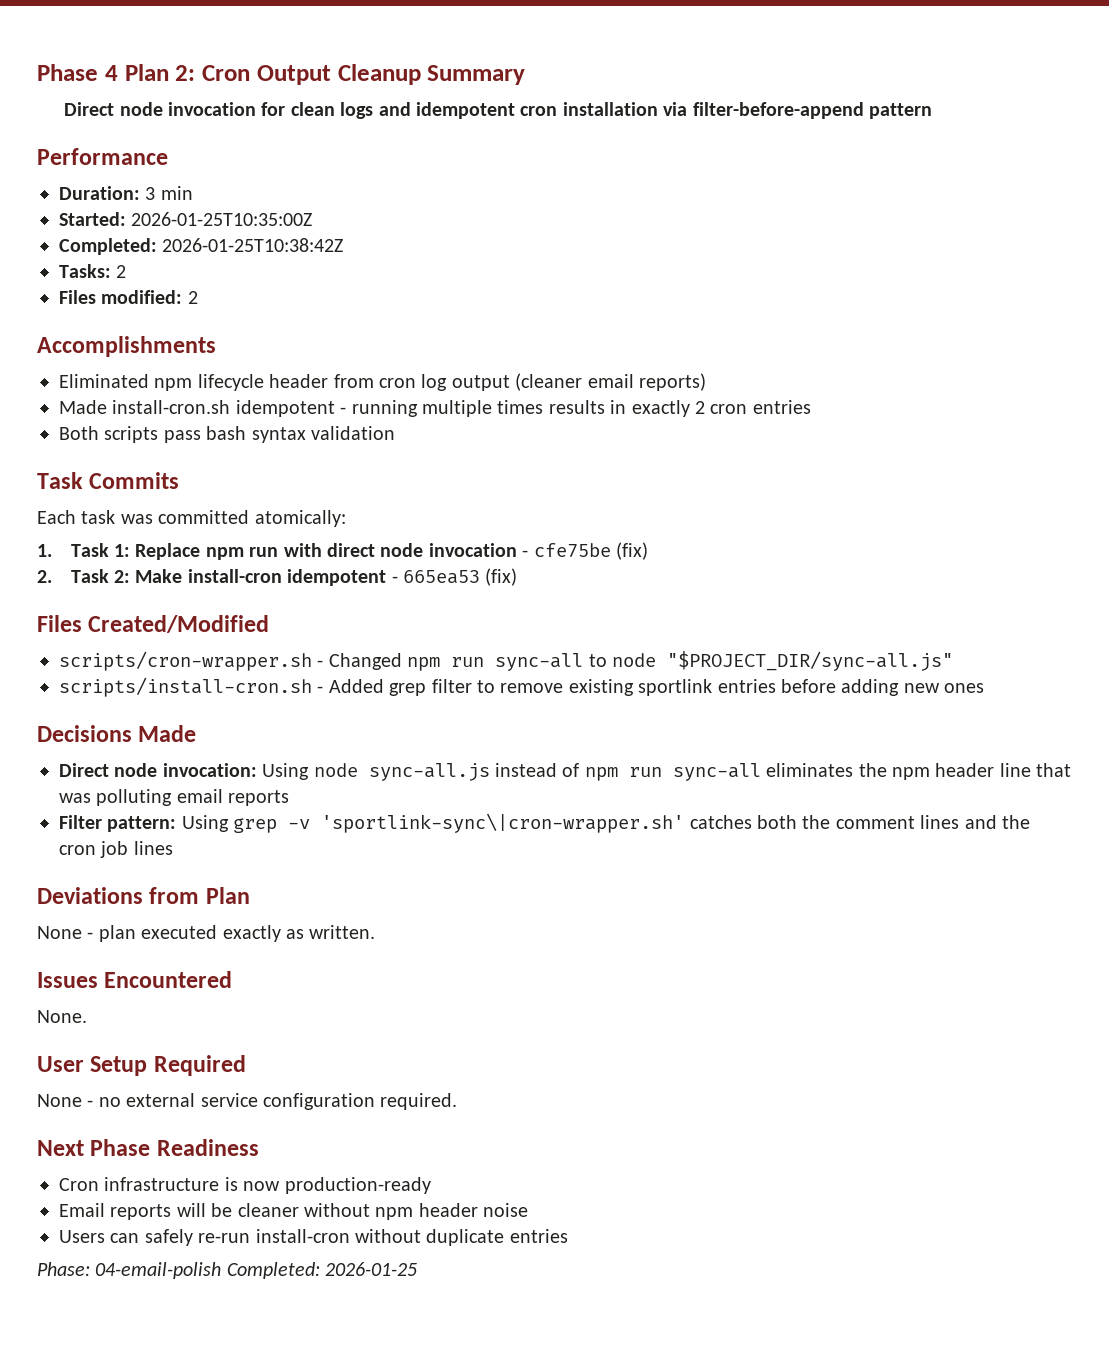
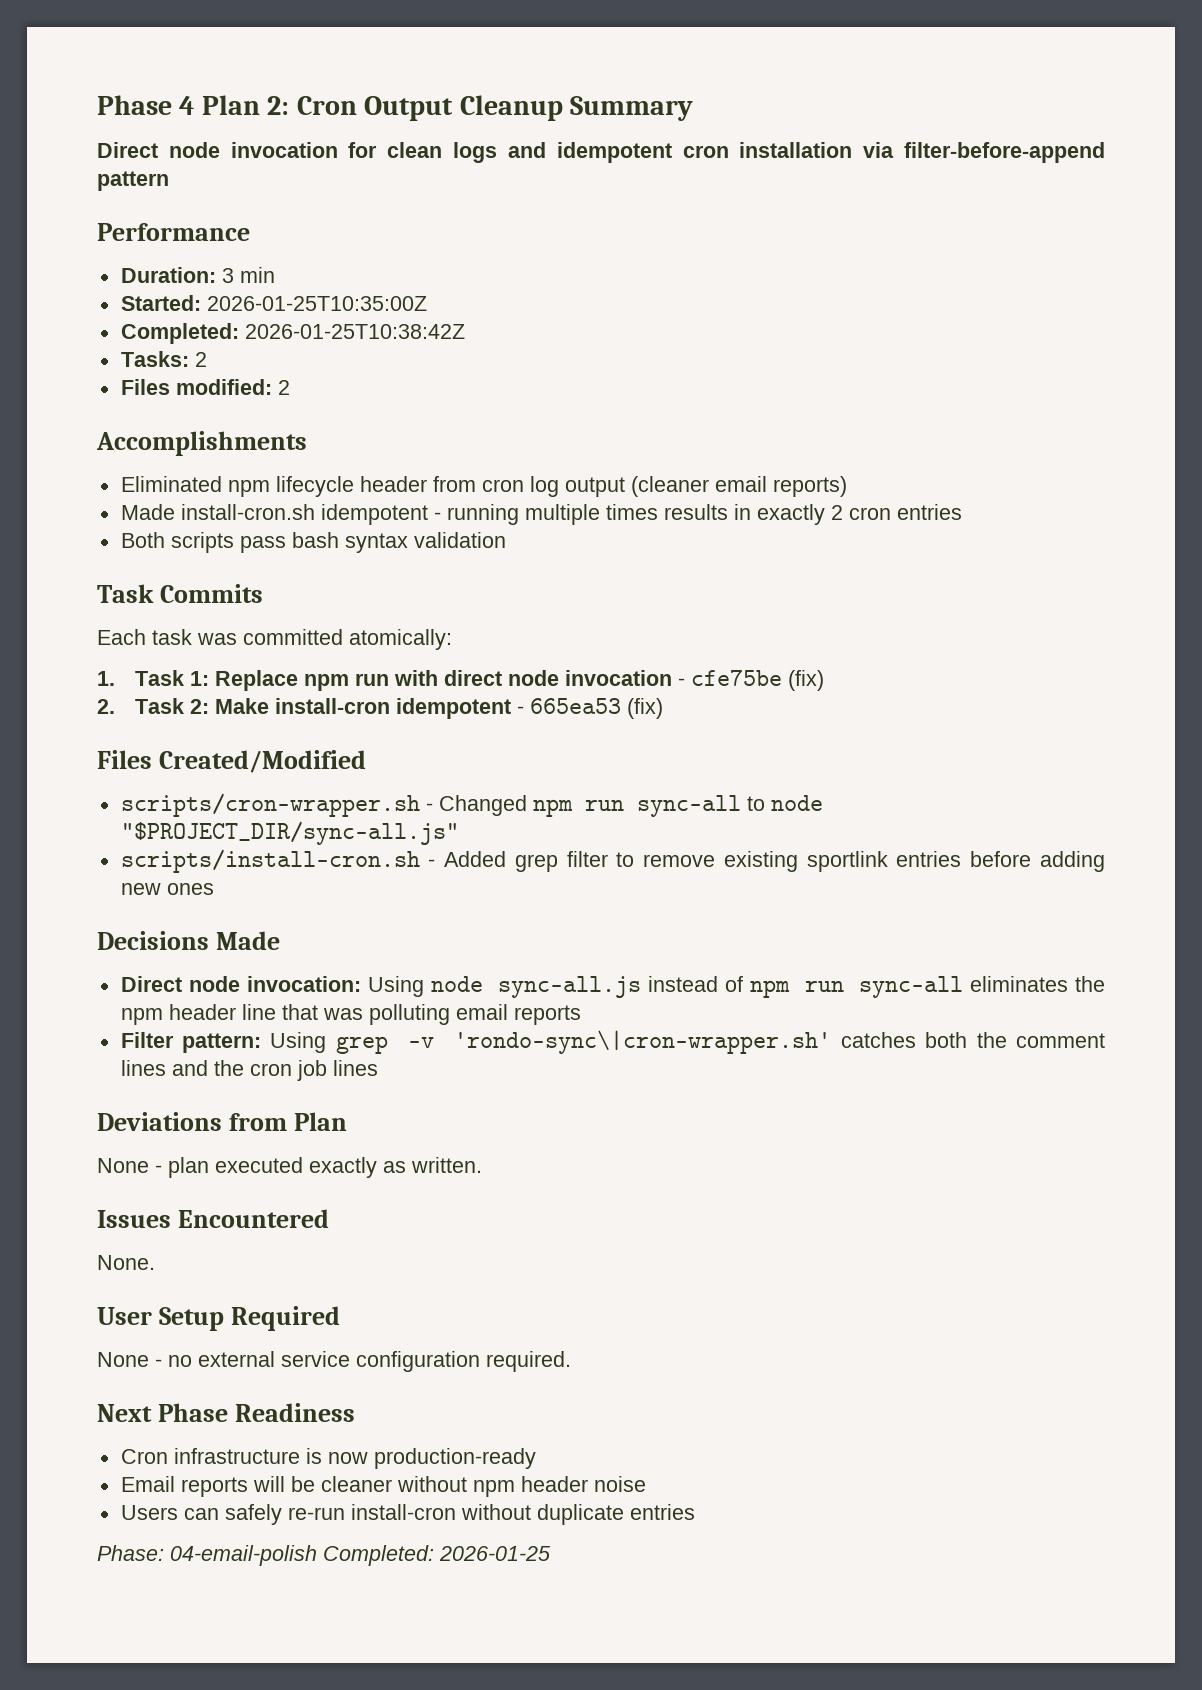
- Filter pattern: Using grep -v 'sportlink-sync\|cron-wrapper.sh' catches both the comment lines and the cron job lines
+ Filter pattern: Using grep -v 'rondo-sync\|cron-wrapper.sh' catches both the comment lines and the cron job lines

